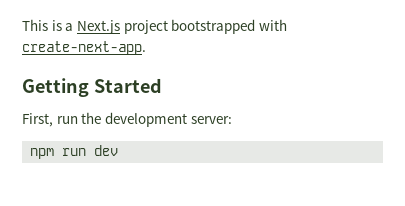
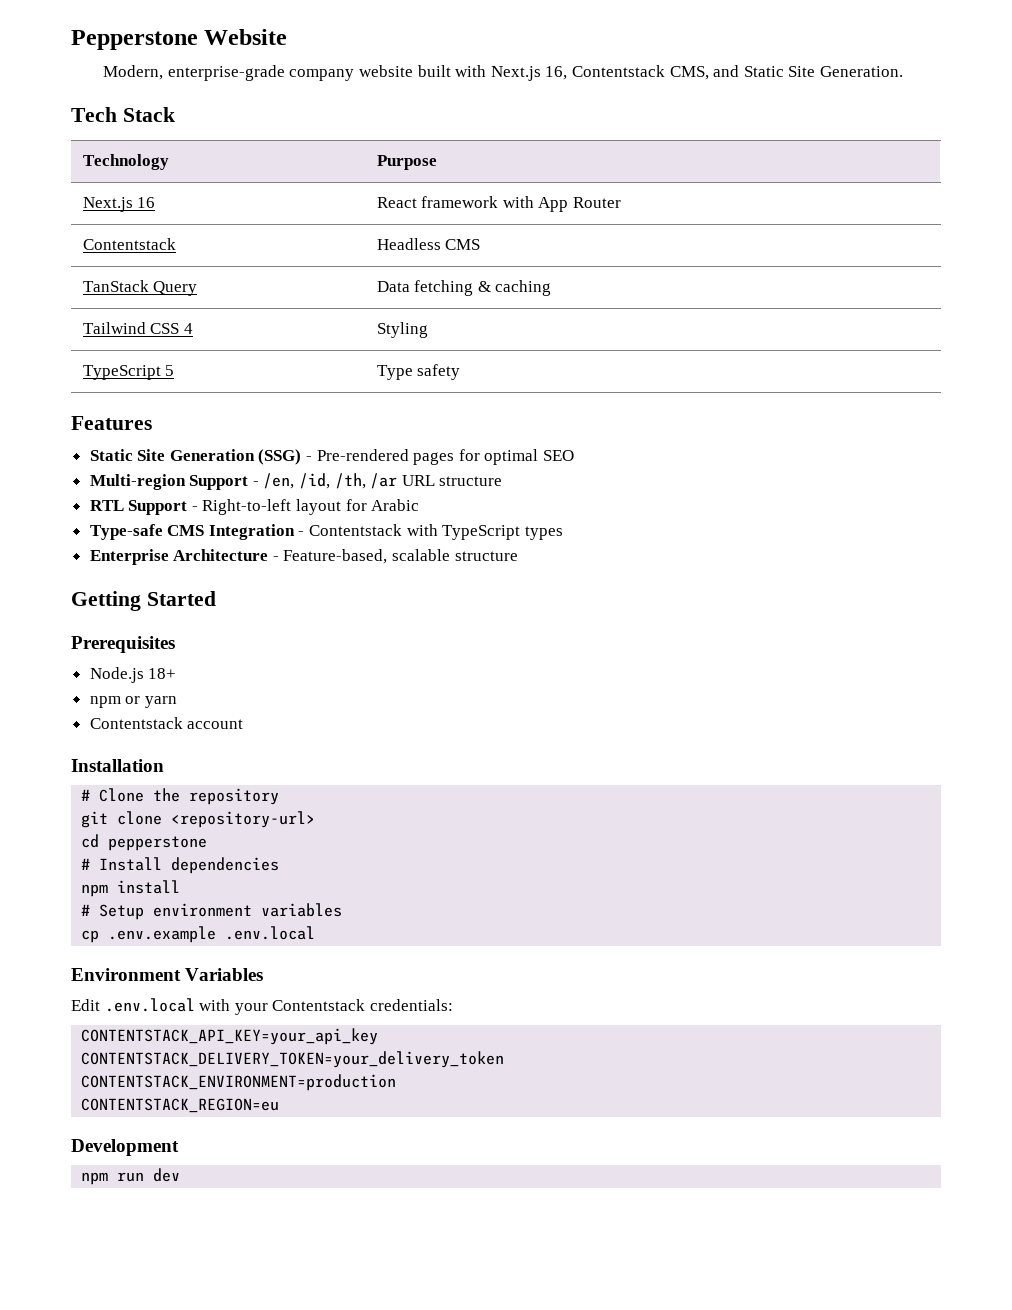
- This is a Next.js project bootstrapped with create-next-app.
+ Pepperstone Website
+ Modern, enterprise-grade company website built with Next.js 16, Contentstack CMS, and Static Site Generation.
+ Tech Stack
+ Technology | Purpose
+ Next.js 16 | React framework with App Router
+ Contentstack | Headless CMS
+ TanStack Query | Data fetching & caching
+ Tailwind CSS 4 | Styling
+ TypeScript 5 | Type safety
+ Features
+ Static Site Generation (SSG) - Pre-rendered pages for optimal SEO
+ Multi-region Support - /en, /id, /th, /ar URL structure
+ RTL Support - Right-to-left layout for Arabic
+ Type-safe CMS Integration - Contentstack with TypeScript types
+ Enterprise Architecture - Feature-based, scalable structure
  Getting Started
- First, run the development server:
+ Prerequisites
+ Node.js 18+
+ npm or yarn
+ Contentstack account
+ Installation
+ # Clone the repository
+ git clone <repository-url>
+ cd pepperstone
+ # Install dependencies
+ npm install
+ # Setup environment variables
+ cp .env.example .env.local
+ Environment Variables
+ Edit .env.local with your Contentstack credentials:
+ CONTENTSTACK_API_KEY=your_api_key
+ CONTENTSTACK_DELIVERY_TOKEN=your_delivery_token
+ CONTENTSTACK_ENVIRONMENT=production
+ CONTENTSTACK_REGION=eu
+ Development

